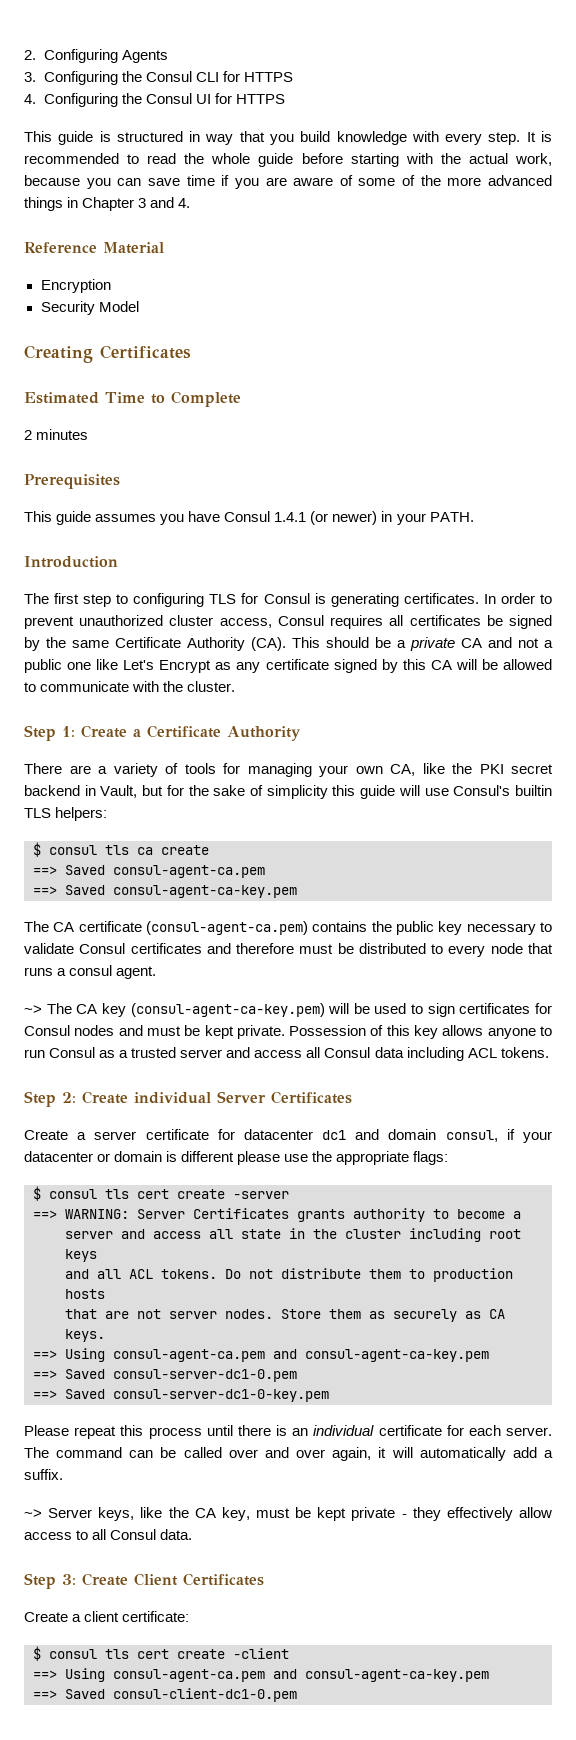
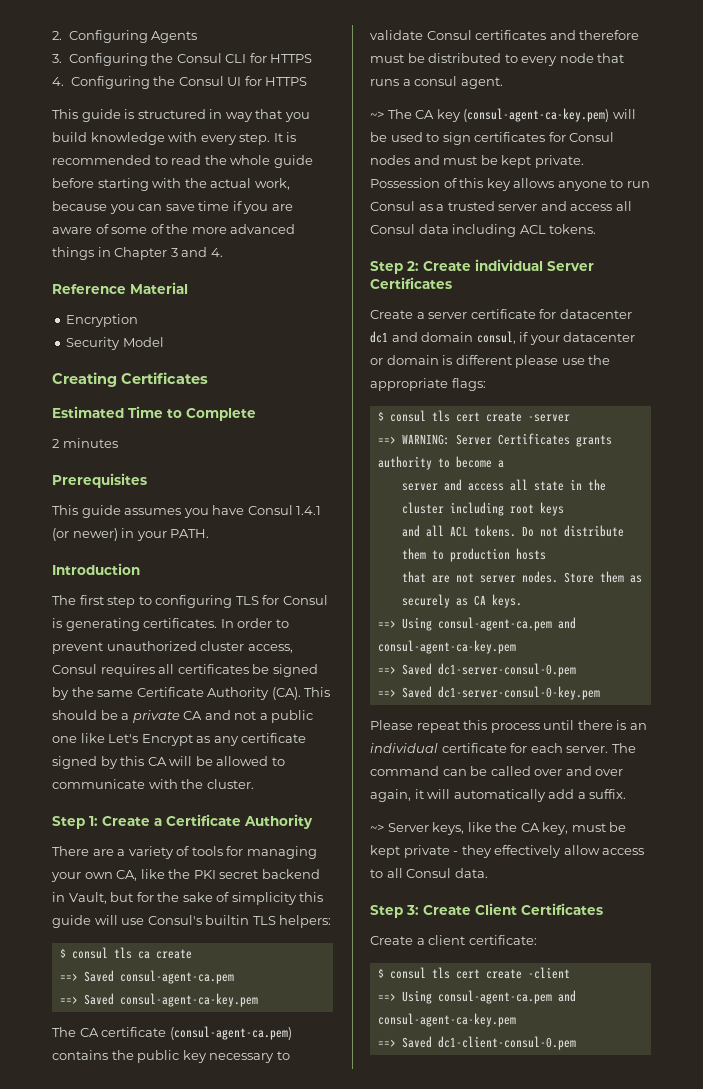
- ==> Saved consul-server-dc1-0.pem
- ==> Saved consul-server-dc1-0-key.pem
+ ==> Saved dc1-server-consul-0.pem
+ ==> Saved dc1-server-consul-0-key.pem
- ==> Saved consul-client-dc1-0.pem
+ ==> Saved dc1-client-consul-0.pem

